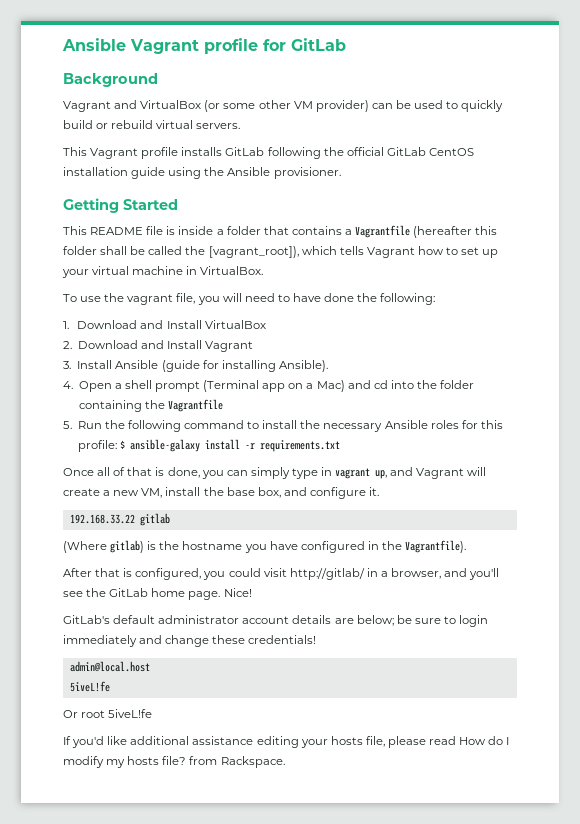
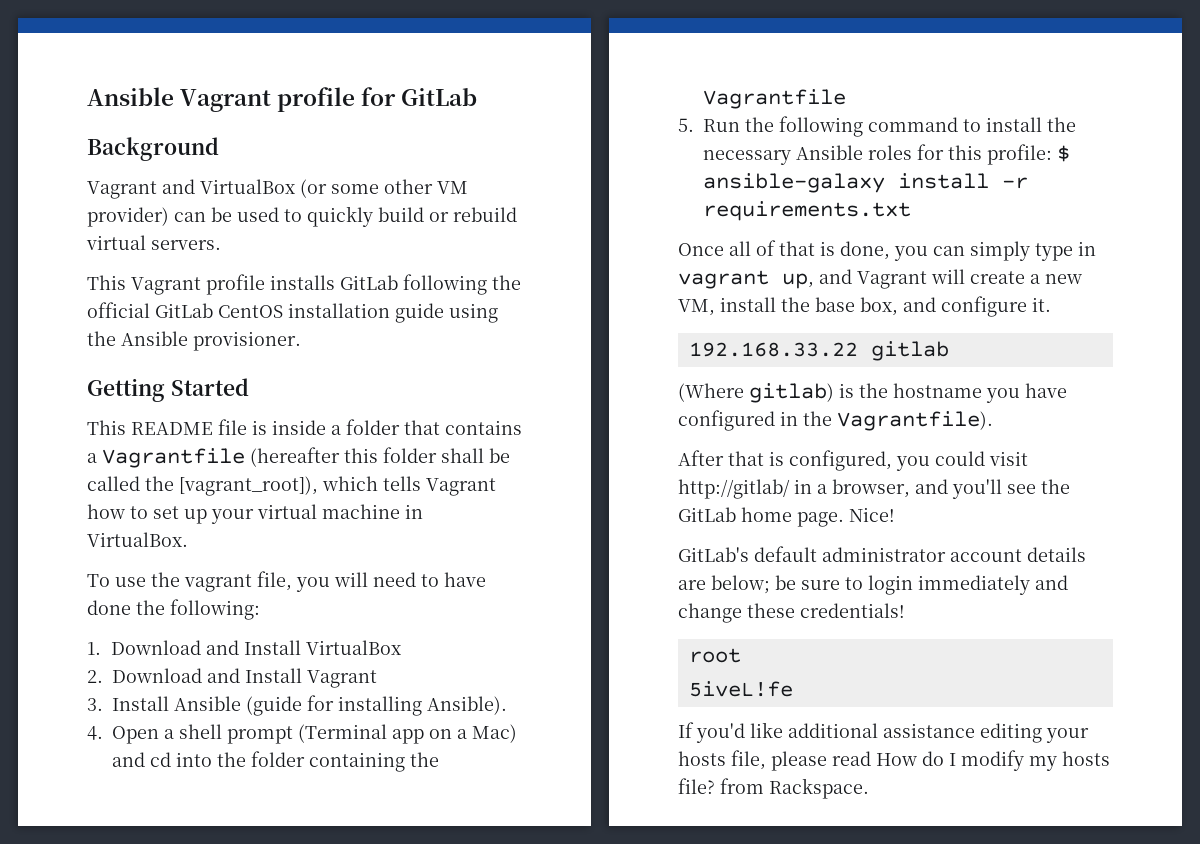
- admin@local.host
+ root
  5iveL!fe
- Or root 5iveL!fe

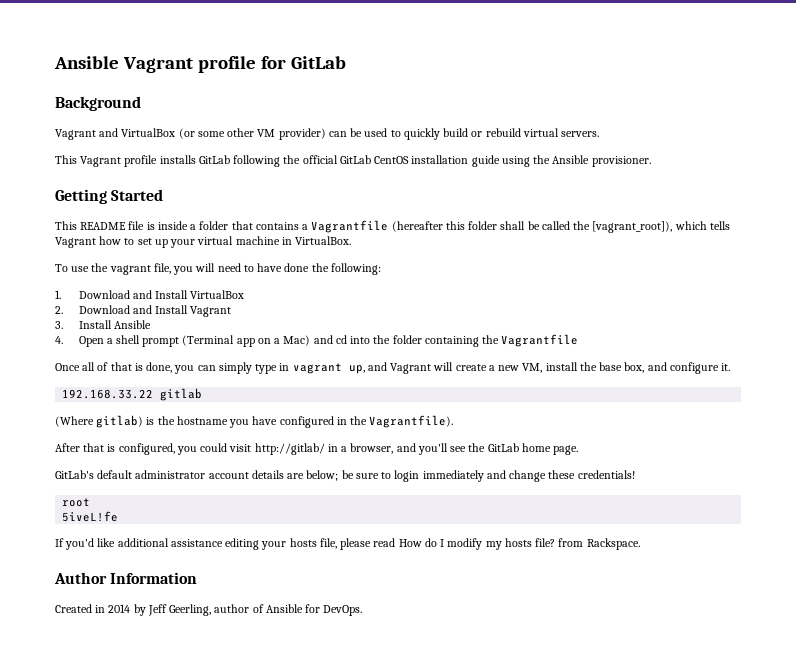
- 3. Install Ansible (guide for installing Ansible).
+ 3. Install Ansible
- 5. Run the following command to install the necessary Ansible roles for this profile: $ ansible-galaxy install -r requirements.txt
- Nice!
+ Author Information
+ Created in 2014 by Jeff Geerling, author of Ansible for DevOps.

